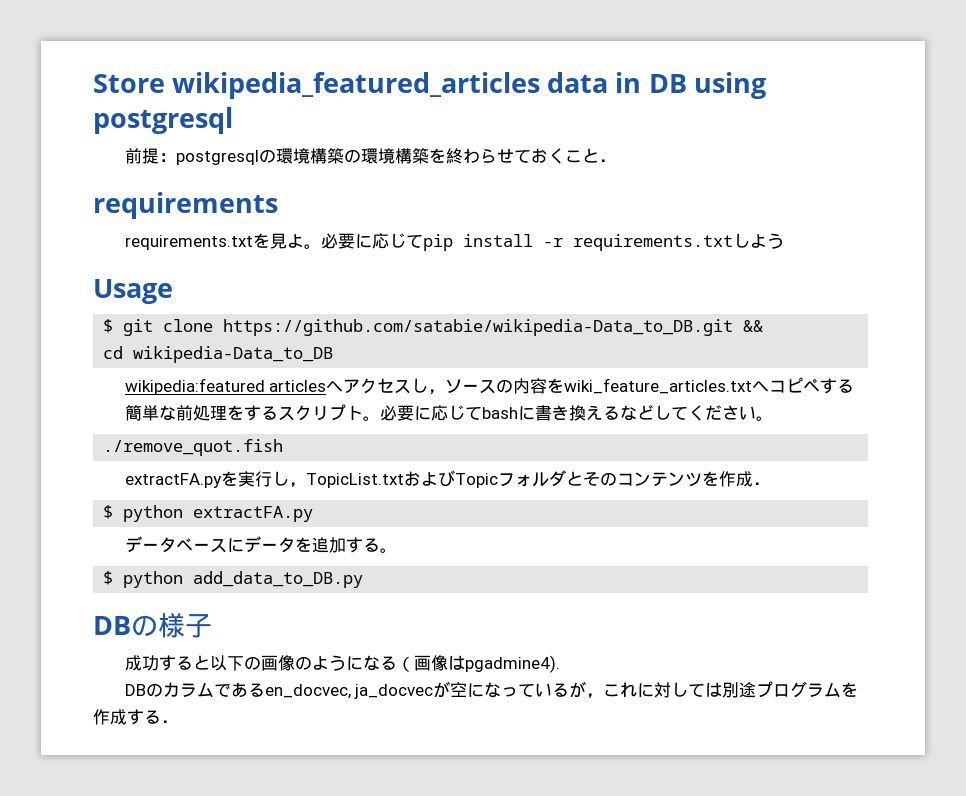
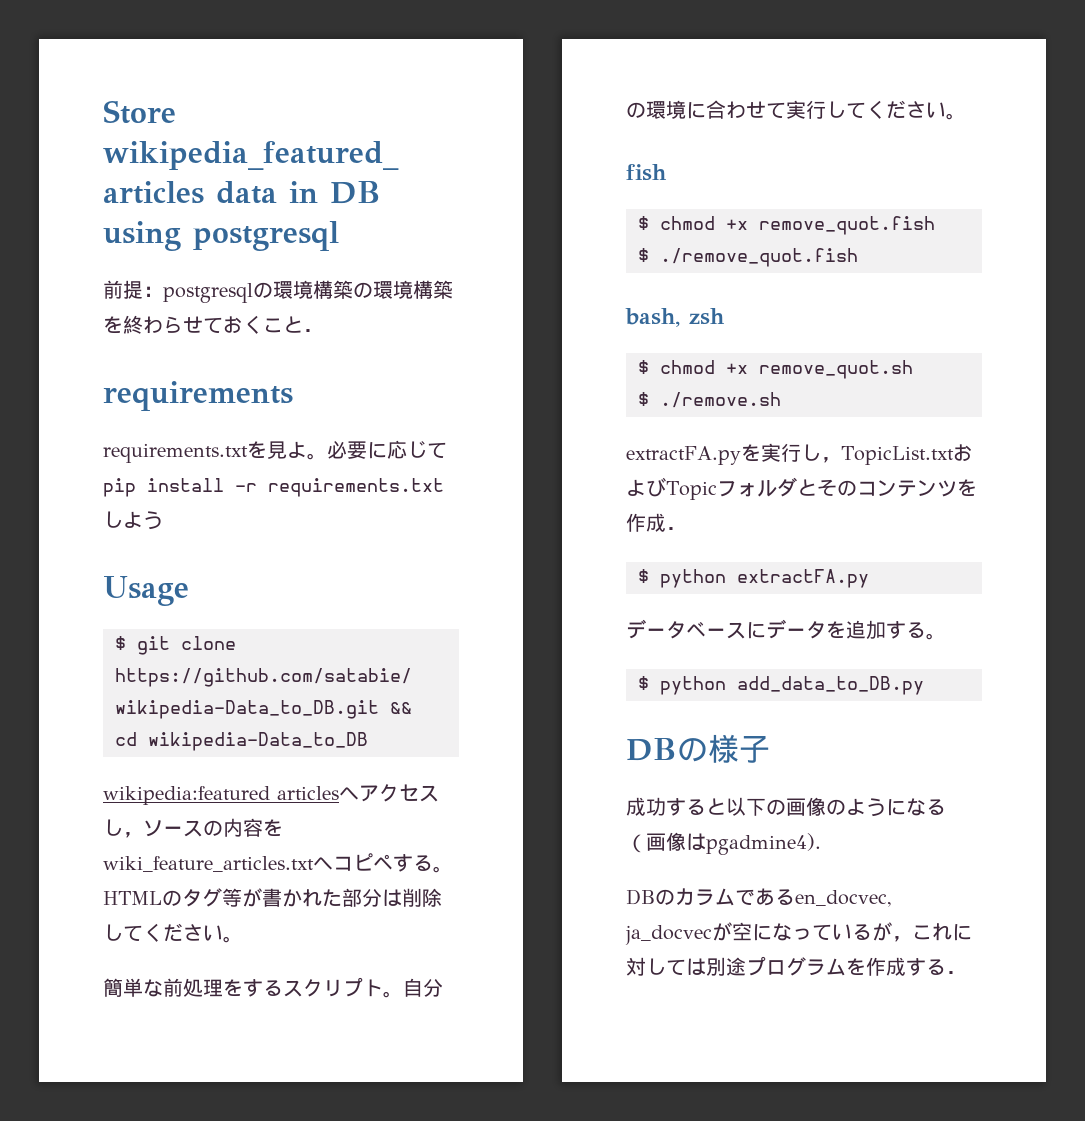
- wikipedia:featured articlesへアクセスし，ソースの内容をwiki_feature_articles.txtへコピペする
+ wikipedia:featured articlesへアクセスし，ソースの内容をwiki_feature_articles.txtへコピペする。HTMLのタグ等が書かれた部分は削除してください。
- 必要に応じてbashに書き換えるなどしてください。
- ./remove_quot.fish
+ 自分の環境に合わせて実行してください。
+ fish
+ $ chmod +x remove_quot.fish
+ $ ./remove_quot.fish
+ bash, zsh
+ $ chmod +x remove_quot.sh
+ $ ./remove.sh

